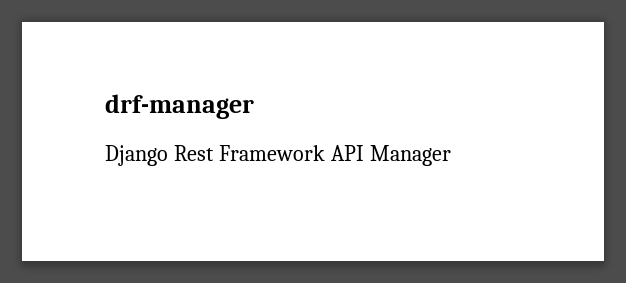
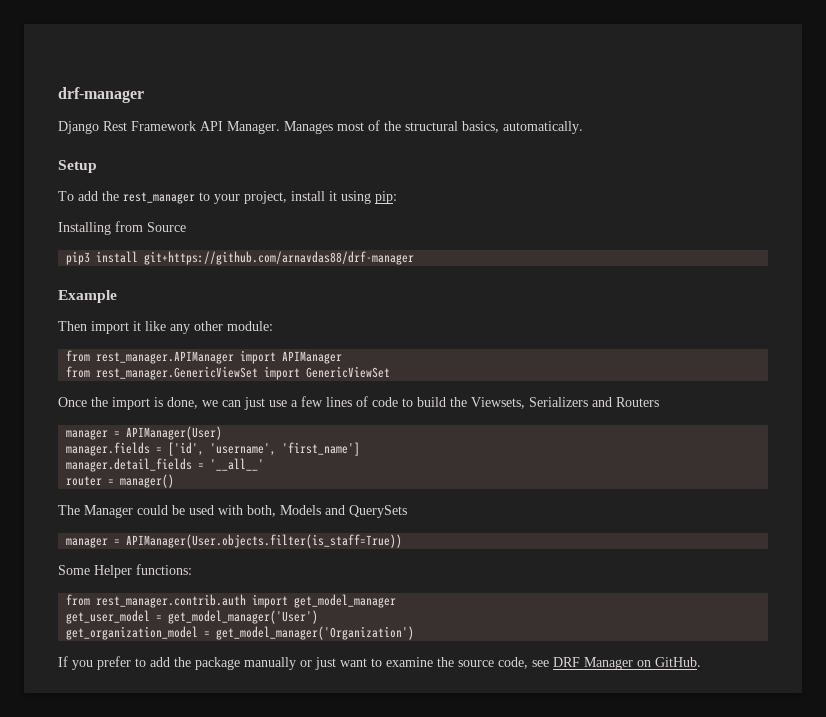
- Django Rest Framework API Manager
+ Django Rest Framework API Manager. Manages most of the structural basics, automatically.
+ Setup
+ To add the rest_manager to your project, install it using pip:
+ Installing from Source
+ pip3 install git+https://github.com/arnavdas88/drf-manager
+ Example
+ Then import it like any other module:
+ from rest_manager.APIManager import APIManager
+ from rest_manager.GenericViewSet import GenericViewSet
+ Once the import is done, we can just use a few lines of code to build the Viewsets, Serializers and Routers
+ manager = APIManager(User)
+ manager.fields = ['id', 'username', 'first_name']
+ manager.detail_fields = '__all__'
+ router = manager()
+ The Manager could be used with both, Models and QuerySets
+ manager = APIManager(User.objects.filter(is_staff=True))
+ Some Helper functions:
+ from rest_manager.contrib.auth import get_model_manager
+ get_user_model = get_model_manager('User')
+ get_organization_model = get_model_manager('Organization')
+ If you prefer to add the package manually or just want to examine the source code, see DRF Manager on GitHub.

